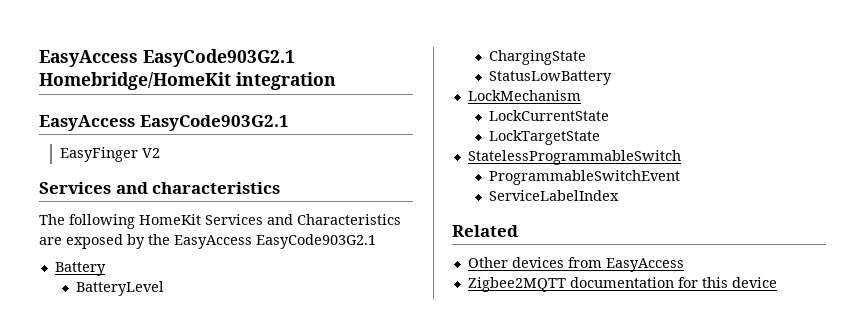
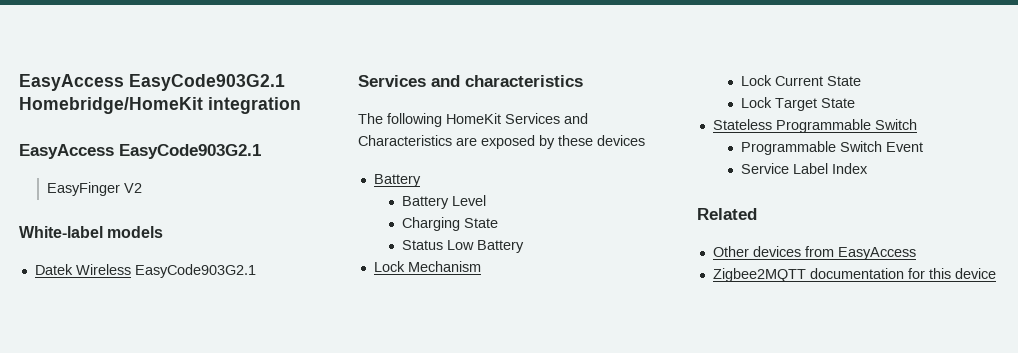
+ White-label models
+ Datek Wireless EasyCode903G2.1
- The following HomeKit Services and Characteristics are exposed by the EasyAccess EasyCode903G2.1
+ The following HomeKit Services and Characteristics are exposed by these devices
  Battery
- BatteryLevel
- ChargingState
- StatusLowBattery
- LockMechanism
- LockCurrentState
- LockTargetState
- StatelessProgrammableSwitch
- ProgrammableSwitchEvent
- ServiceLabelIndex
+ Battery Level
+ Charging State
+ Status Low Battery
+ Lock Mechanism
+ Lock Current State
+ Lock Target State
+ Stateless Programmable Switch
+ Programmable Switch Event
+ Service Label Index

